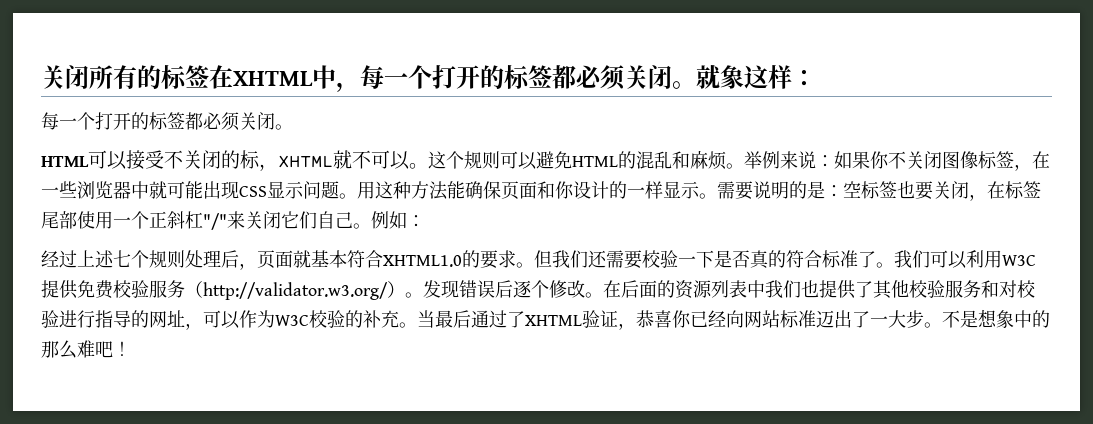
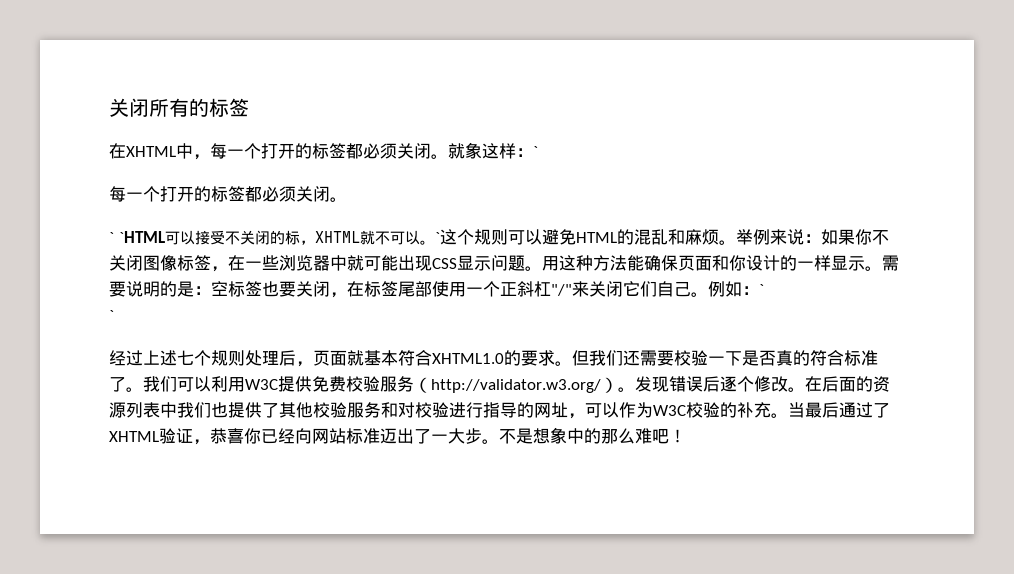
- 关闭所有的标签在XHTML中，每一个打开的标签都必须关闭。
+ 关闭所有的标签
+ 在XHTML中，每一个打开的标签都必须关闭。
- 就象这样：
+ 就象这样：`
- HTML可以接受不关闭的标，XHTML就不可以。
+ ` `HTML可以接受不关闭的标，XHTML就不可以。
- 这个规则可以避免HTML的混乱和麻烦。
+ `这个规则可以避免HTML的混乱和麻烦。
- 例如：
+ 例如：`
+ `

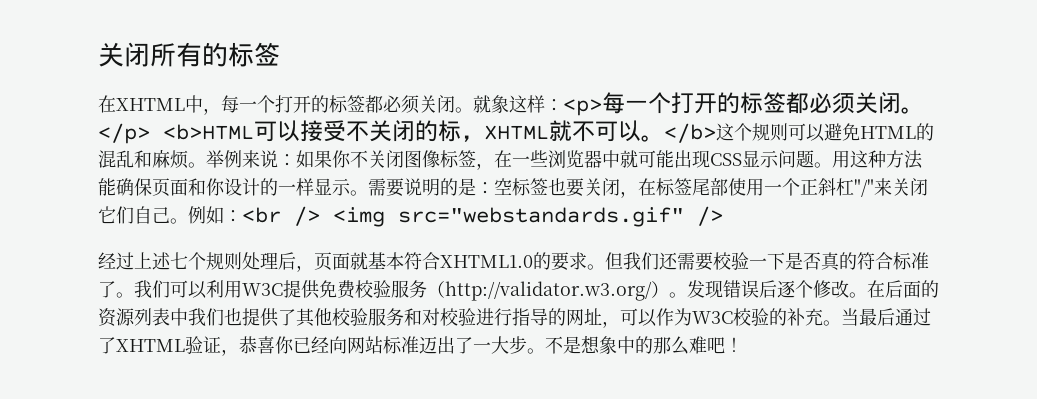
- 就象这样：`
- 每一个打开的标签都必须关闭。
- ` `HTML可以接受不关闭的标，XHTML就不可以。
+ 就象这样：<p>每一个打开的标签都必须关闭。</p> <b>HTML可以接受不关闭的标，XHTML就不可以。
- `这个规则可以避免HTML的混乱和麻烦。
+ </b>这个规则可以避免HTML的混乱和麻烦。
- 例如：`
- `
+ 例如：<br /> <img src="webstandards.gif" />

